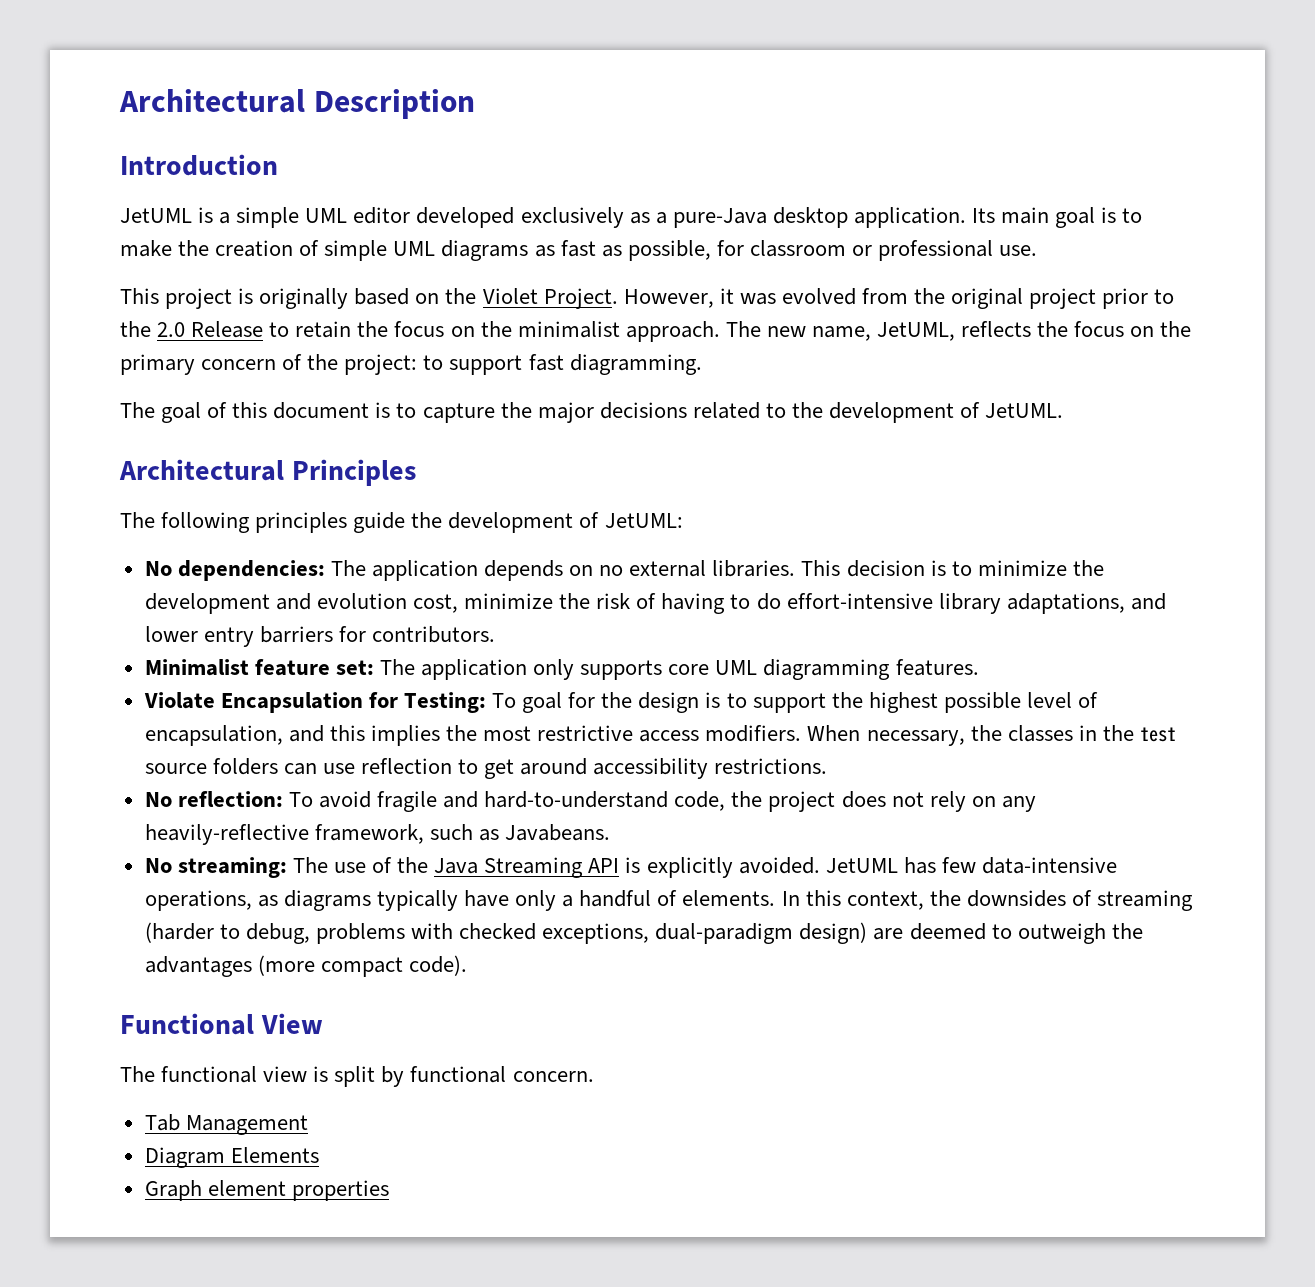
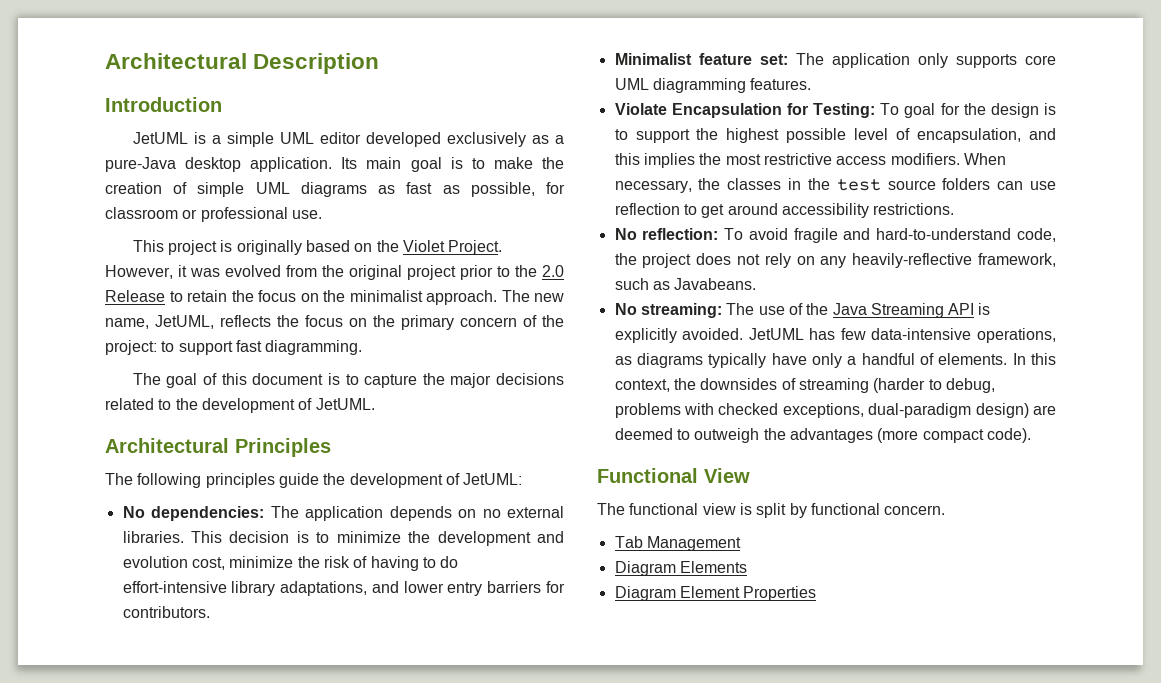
- Graph element properties
+ Diagram Element Properties

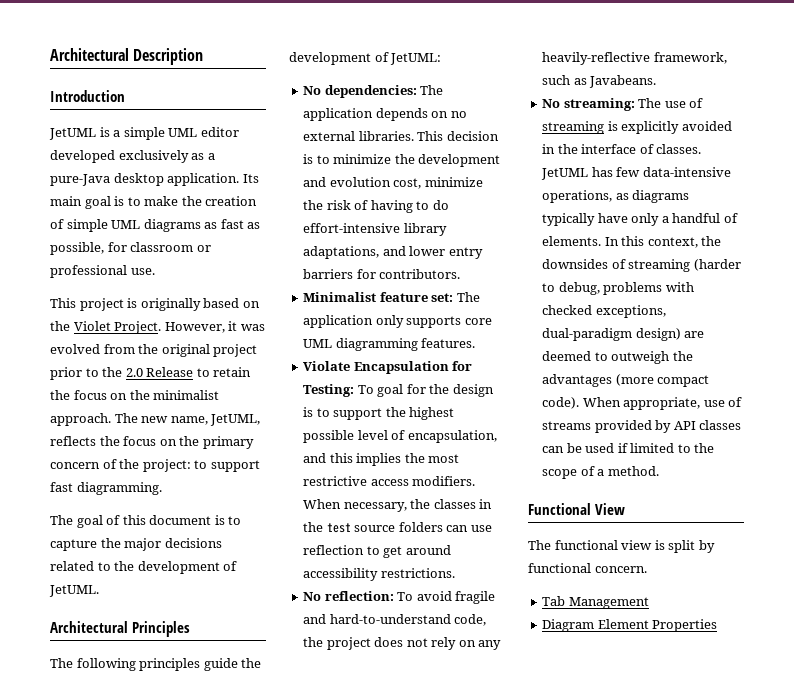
- No streaming: The use of the Java Streaming API is explicitly avoided.
+ No streaming: The use of streaming is explicitly avoided in the interface of classes.
+ When appropriate, use of streams provided by API classes can be used if limited to the scope of a method.
- Diagram Elements

